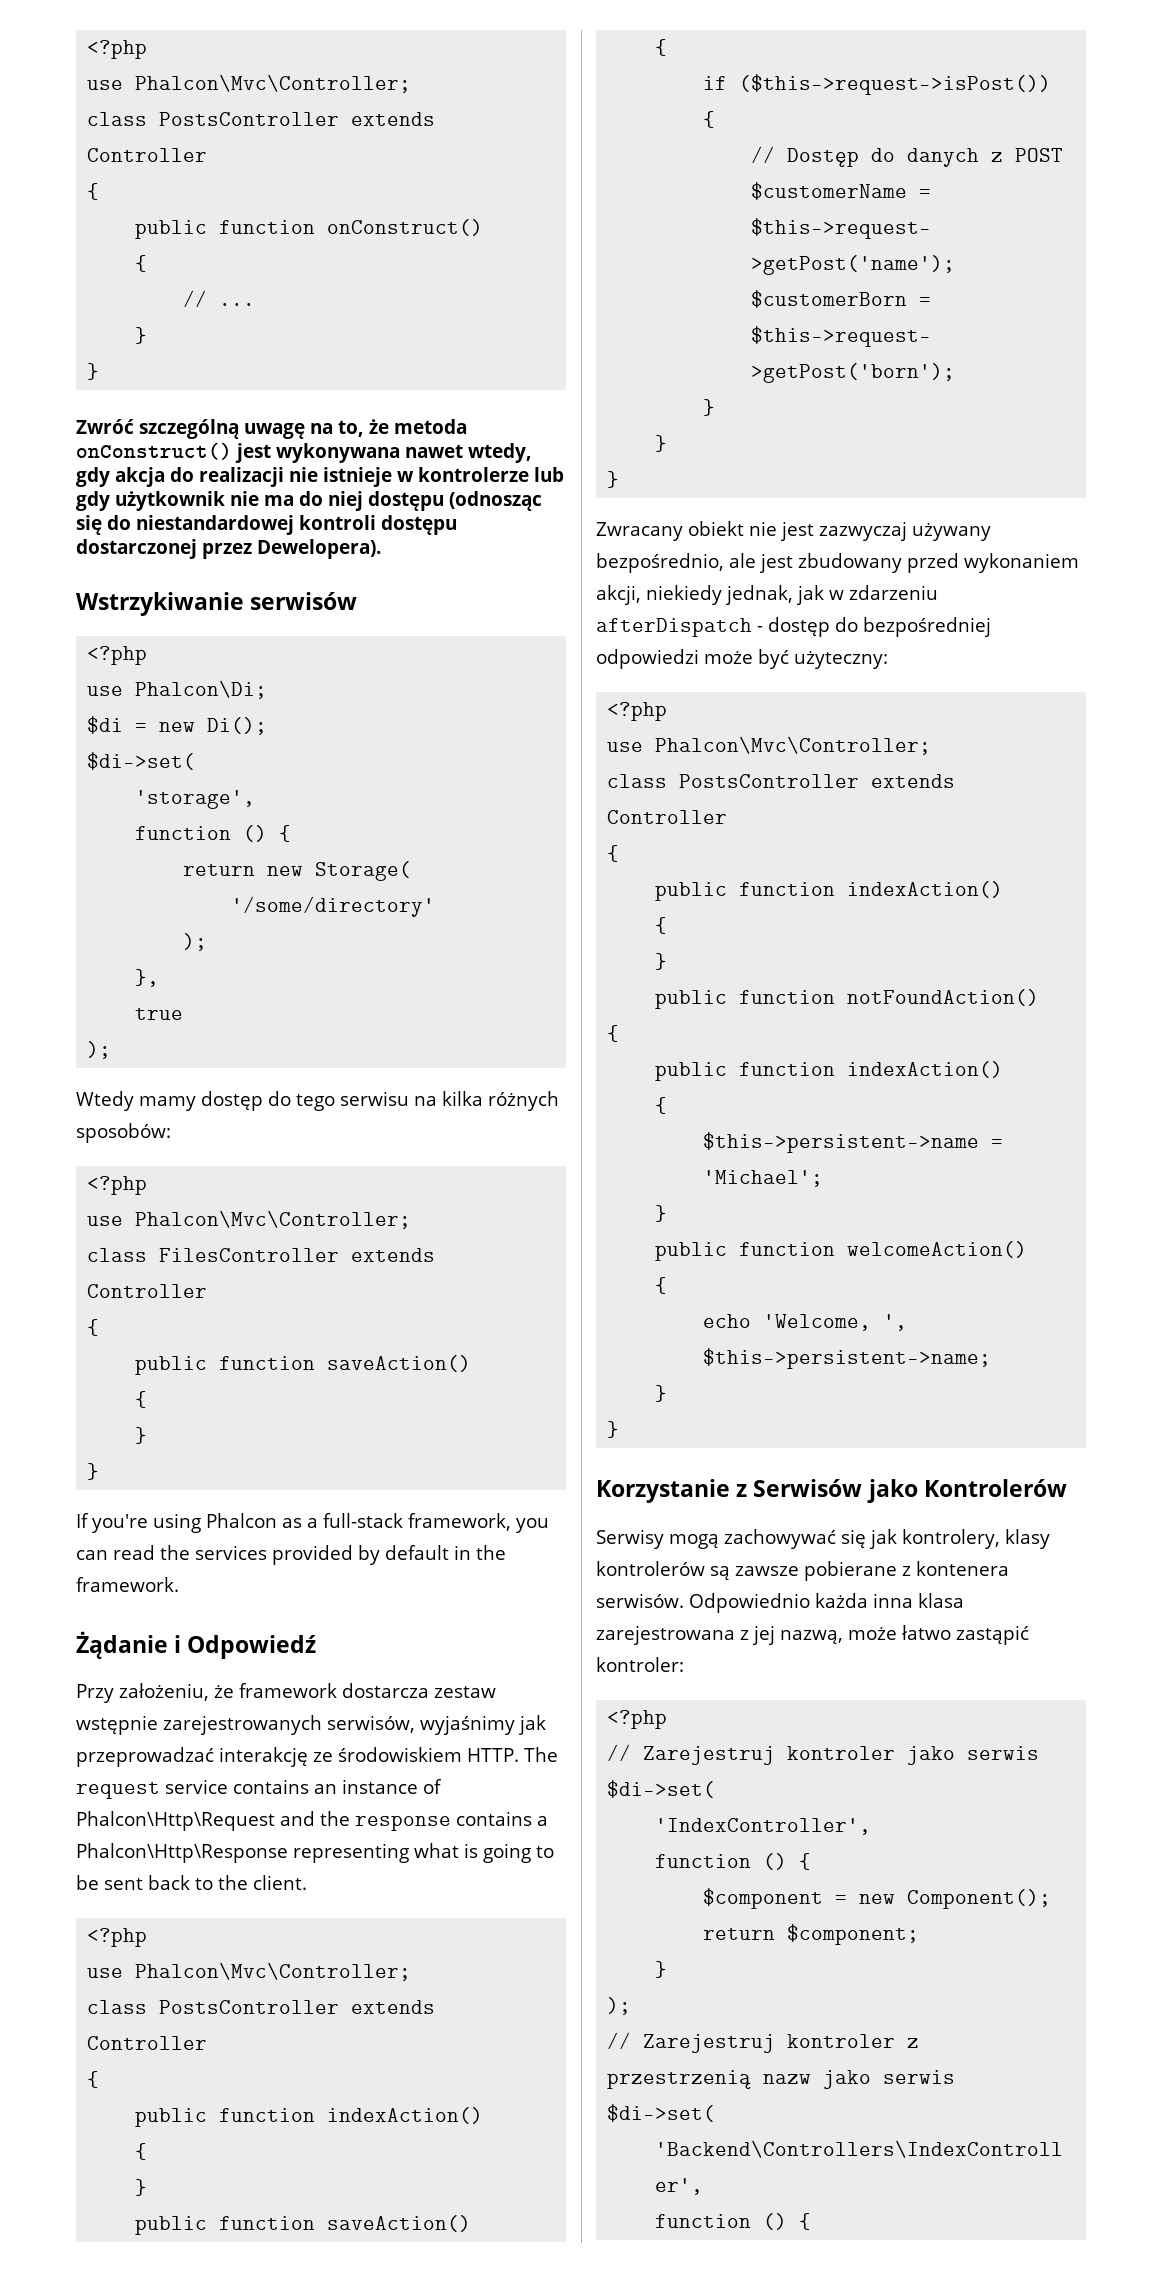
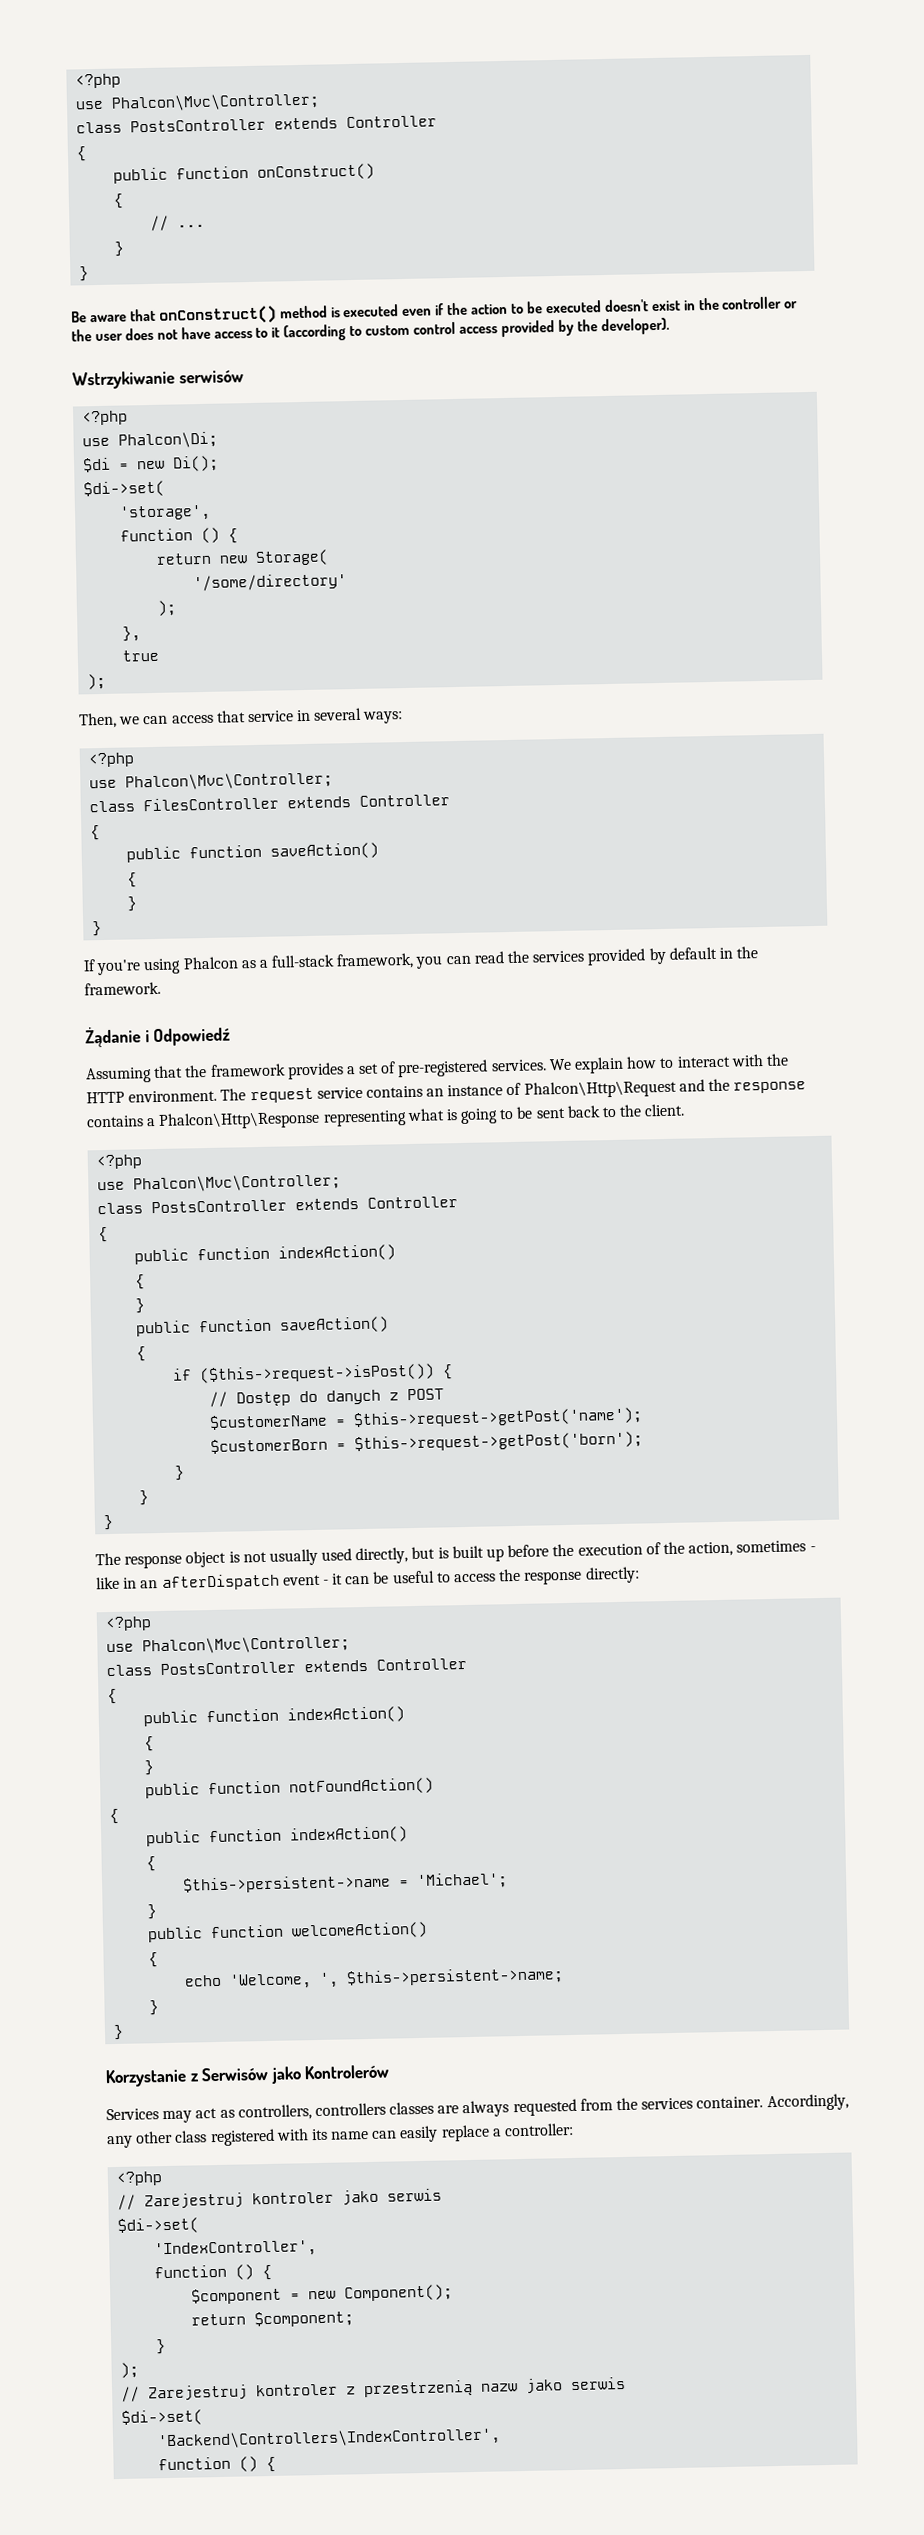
- Zwróć szczególną uwagę na to, że metoda onConstruct() jest wykonywana nawet wtedy, gdy akcja do realizacji nie istnieje w kontrolerze lub gdy użytkownik nie ma do niej dostępu (odnosząc się do niestandardowej kontroli dostępu dostarczonej przez Dewelopera).
+ Be aware that onConstruct() method is executed even if the action to be executed doesn't exist in the controller or the user does not have access to it (according to custom control access provided by the developer).
- Wtedy mamy dostęp do tego serwisu na kilka różnych sposobów:
+ Then, we can access that service in several ways:
- Przy założeniu, że framework dostarcza zestaw wstępnie zarejestrowanych serwisów, wyjaśnimy jak przeprowadzać interakcję ze środowiskiem HTTP.
+ Assuming that the framework provides a set of pre-registered services. We explain how to interact with the HTTP environment.
- Zwracany obiekt nie jest zazwyczaj używany bezpośrednio, ale jest zbudowany przed wykonaniem akcji, niekiedy jednak, jak w zdarzeniu afterDispatch - dostęp do bezpośredniej odpowiedzi może być użyteczny:
+ The response object is not usually used directly, but is built up before the execution of the action, sometimes - like in an afterDispatch event - it can be useful to access the response directly:
- Serwisy mogą zachowywać się jak kontrolery, klasy kontrolerów są zawsze pobierane z kontenera serwisów. Odpowiednio każda inna klasa zarejestrowana z jej nazwą, może łatwo zastąpić kontroler:
+ Services may act as controllers, controllers classes are always requested from the services container. Accordingly, any other class registered with its name can easily replace a controller:

